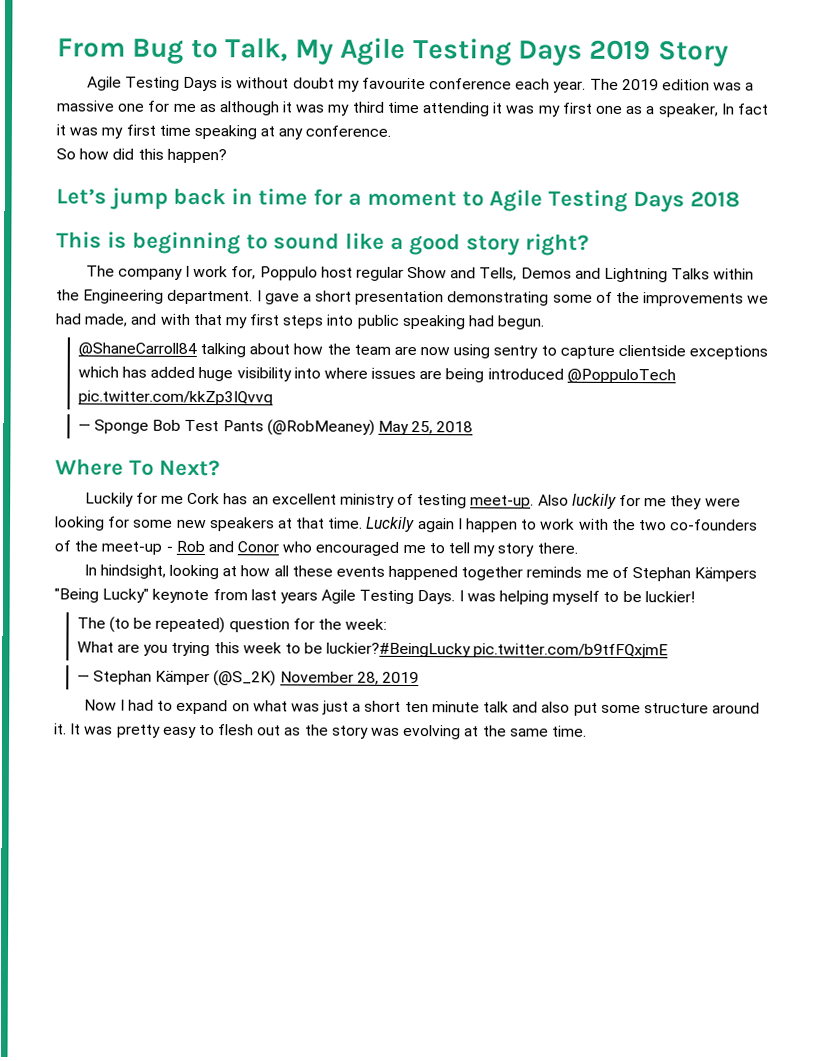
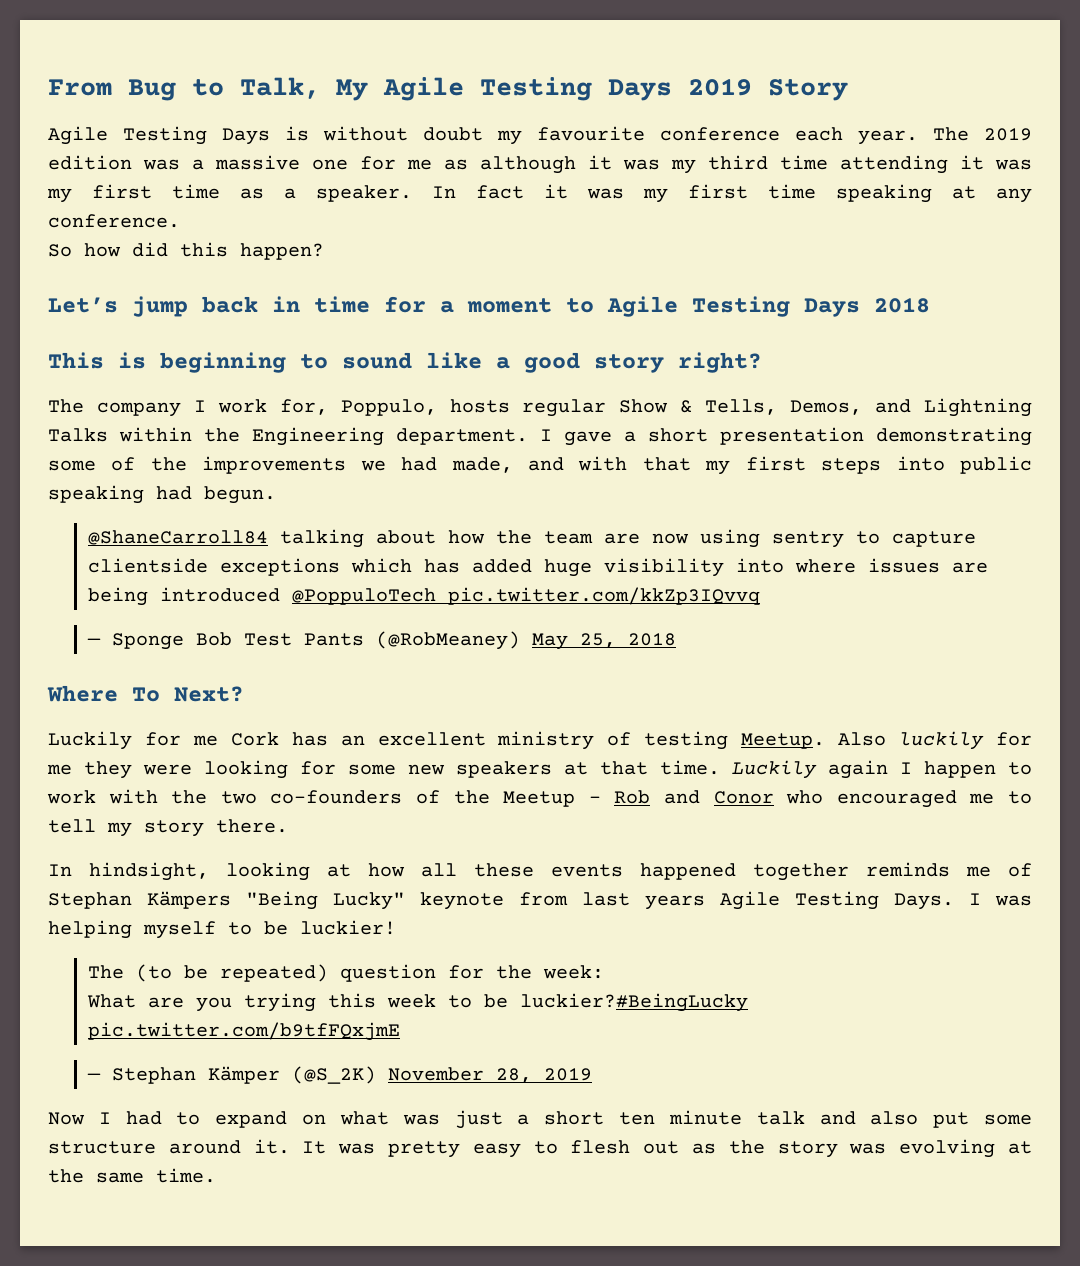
- The 2019 edition was a massive one for me as although it was my third time attending it was my first one as a speaker, In fact it was my first time speaking at any conference.
+ The 2019 edition was a massive one for me as although it was my third time attending it was my first time as a speaker. In fact it was my first time speaking at any conference.
- The company I work for, Poppulo host regular Show and Tells, Demos and Lightning Talks within the Engineering department.
+ The company I work for, Poppulo, hosts regular Show & Tells, Demos, and Lightning Talks within the Engineering department.
- Luckily for me Cork has an excellent ministry of testing meet-up.
+ Luckily for me Cork has an excellent ministry of testing Meetup.
- Luckily again I happen to work with the two co-founders of the meet-up - Rob and Conor who encouraged me to tell my story there.
+ Luckily again I happen to work with the two co-founders of the Meetup - Rob and Conor who encouraged me to tell my story there.

